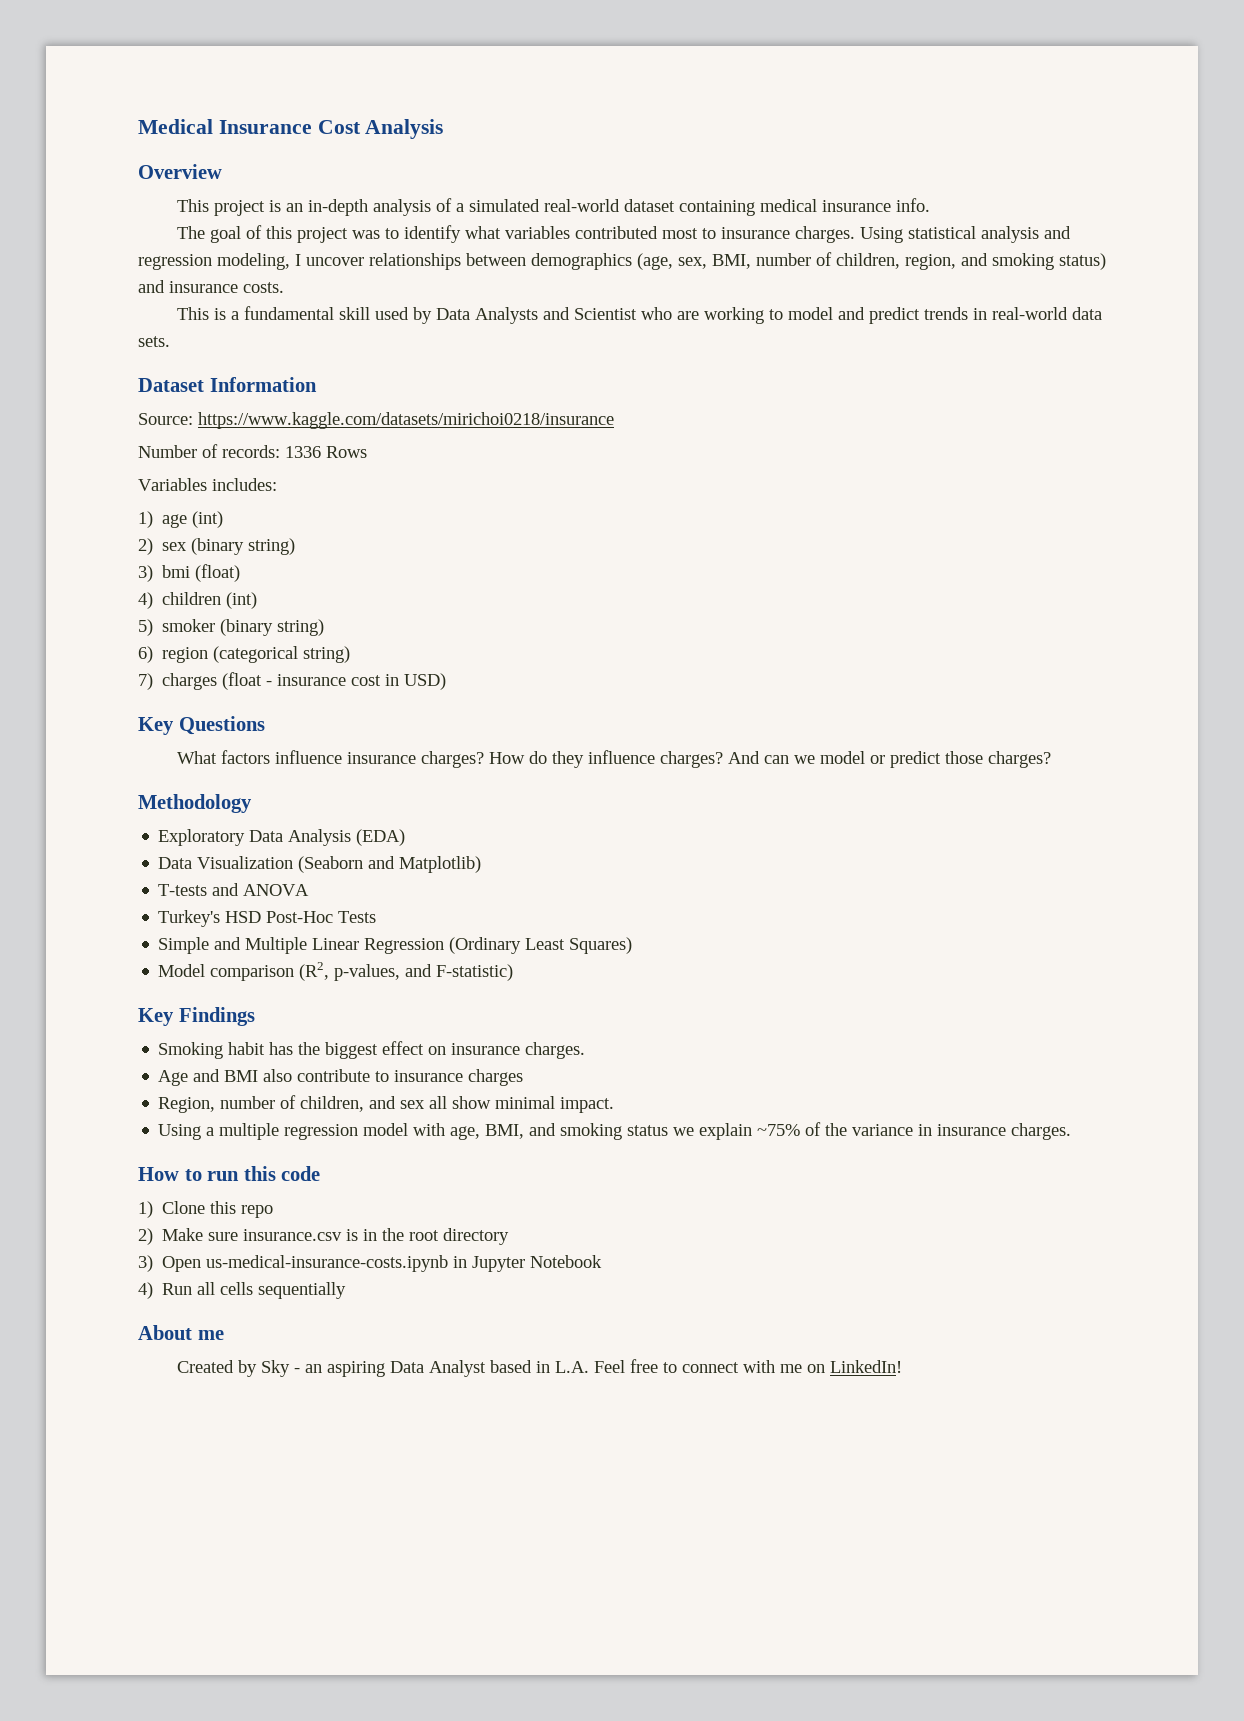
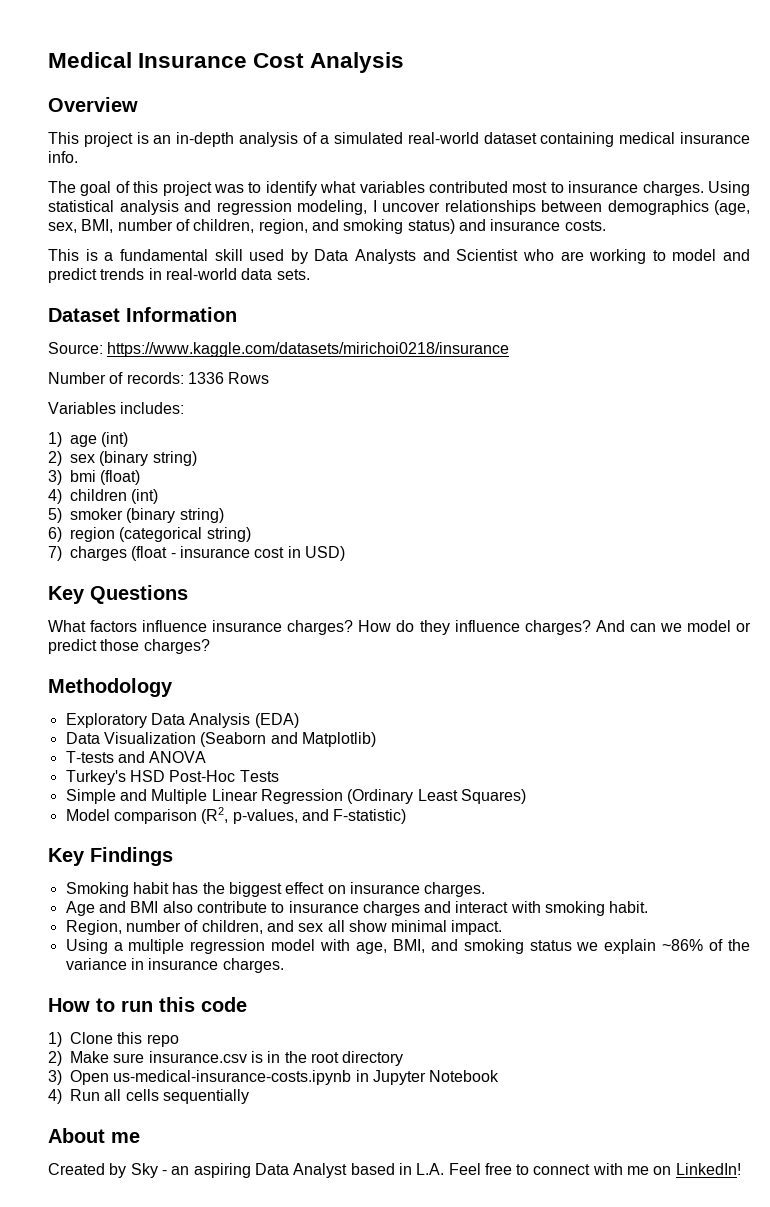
- Age and BMI also contribute to insurance charges
+ Age and BMI also contribute to insurance charges and interact with smoking habit.
- Using a multiple regression model with age, BMI, and smoking status we explain ~75% of the variance in insurance charges.
+ Using a multiple regression model with age, BMI, and smoking status we explain ~86% of the variance in insurance charges.

